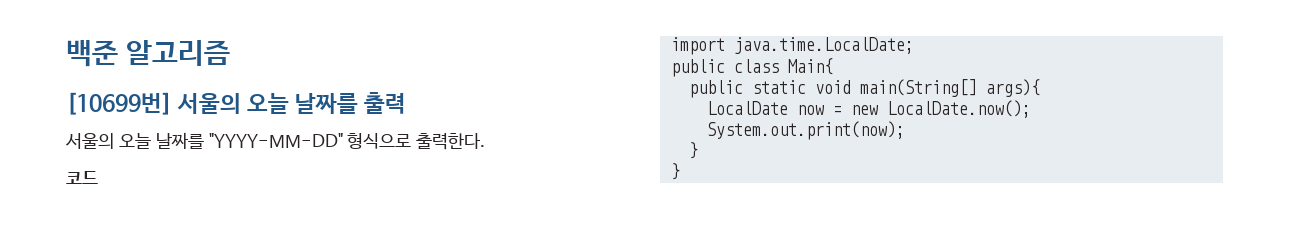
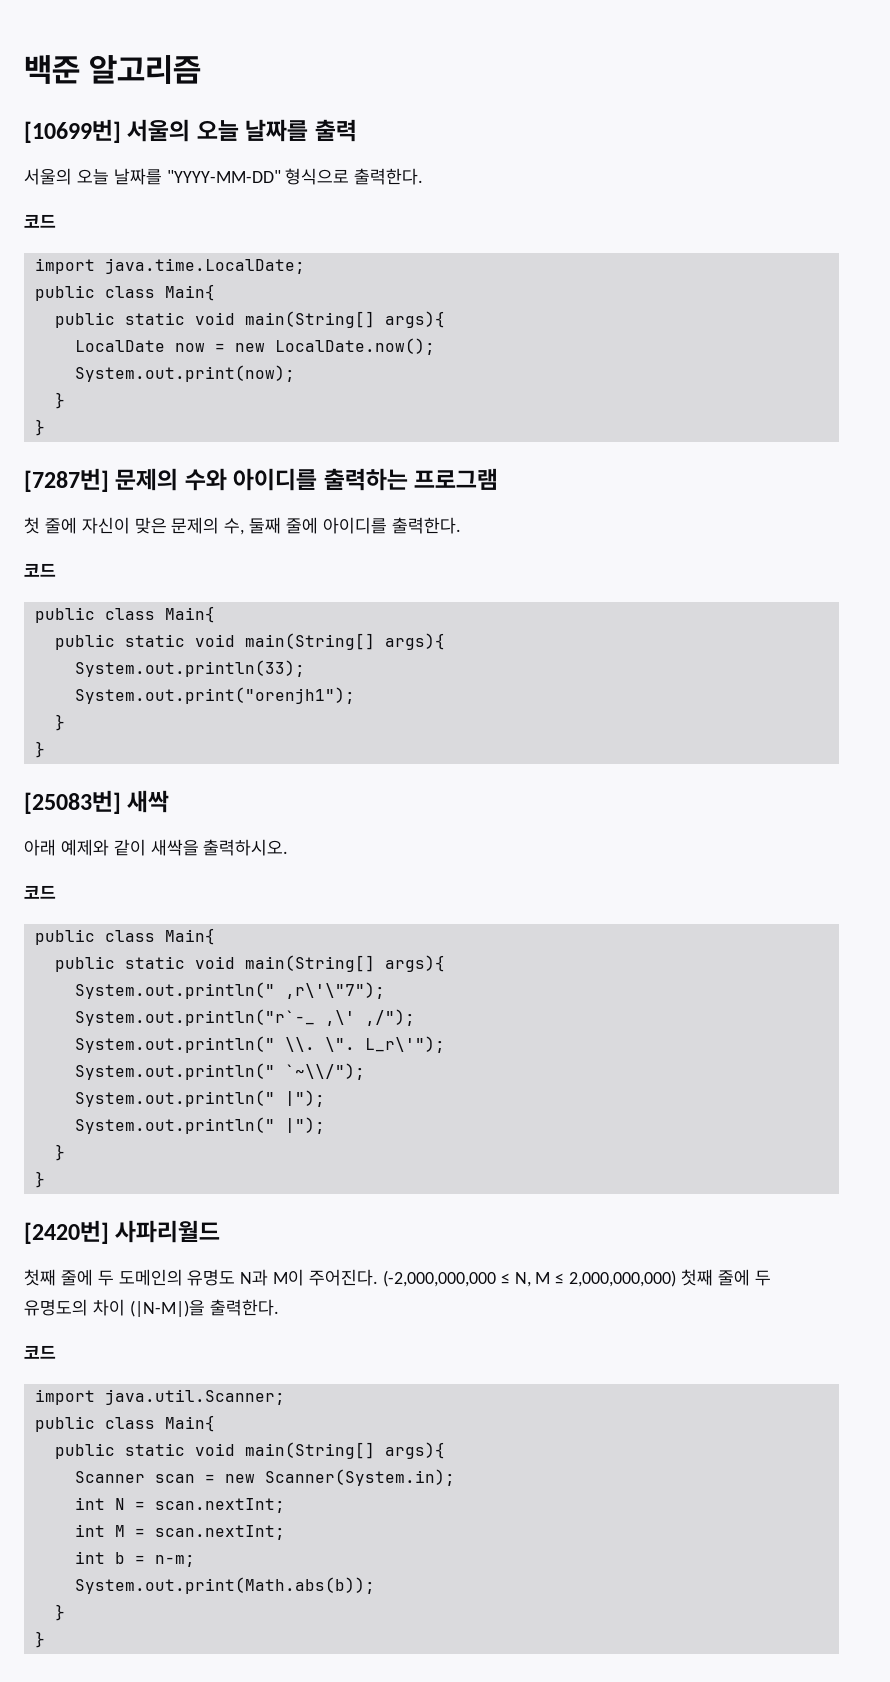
+ [7287번] 문제의 수와 아이디를 출력하는 프로그램
+ 첫 줄에 자신이 맞은 문제의 수, 둘째 줄에 아이디를 출력한다.
+ 코드
+ public class Main{
+ public static void main(String[] args){
+ System.out.println(33);
+ System.out.print("orenjh1");
+ }
+ }
+ [25083번] 새싹
+ 아래 예제와 같이 새싹을 출력하시오.
+ 코드
+ public class Main{
+ public static void main(String[] args){
+ System.out.println(" ,r\'\"7");
+ System.out.println("r`-_ ,\' ,/");
+ System.out.println(" \\. \". L_r\'");
+ System.out.println(" `~\\/");
+ System.out.println(" |");
+ System.out.println(" |");
+ }
+ }
+ [2420번] 사파리월드
+ 첫째 줄에 두 도메인의 유명도 N과 M이 주어진다. (-2,000,000,000 ≤ N, M ≤ 2,000,000,000) 첫째 줄에 두 유명도의 차이 (|N-M|)을 출력한다.
+ 코드
+ import java.util.Scanner;
+ public class Main{
+ public static void main(String[] args){
+ Scanner scan = new Scanner(System.in);
+ int N = scan.nextInt;
+ int M = scan.nextInt;
+ int b = n-m;
+ System.out.print(Math.abs(b));
+ }
+ }

